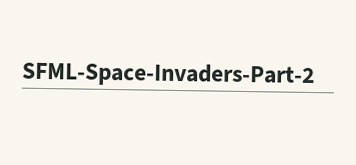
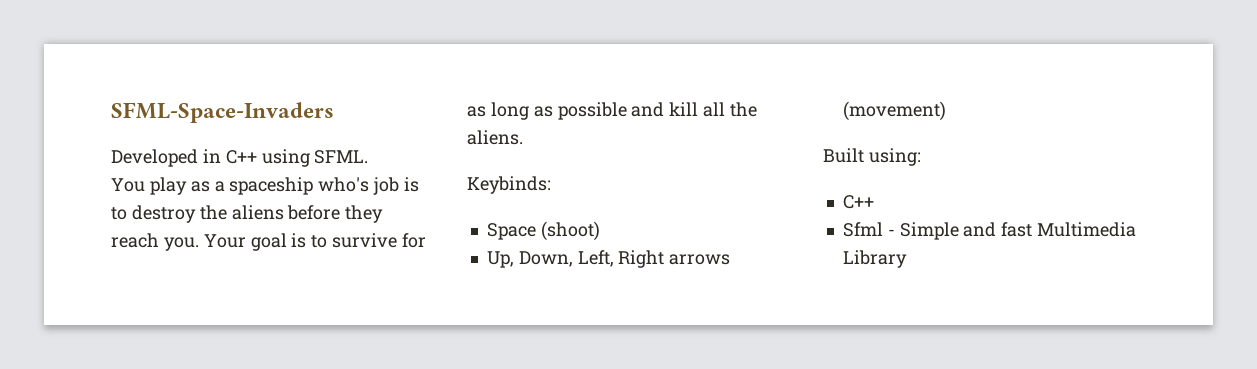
- SFML-Space-Invaders-Part-2
+ SFML-Space-Invaders
+ Developed in C++ using SFML.
+ You play as a spaceship who's job is to destroy the aliens before they reach you. Your goal is to survive for as long as possible and kill all the aliens.
+ Keybinds:
+ Space (shoot)
+ Up, Down, Left, Right arrows (movement)
+ Built using:
+ C++
+ Sfml - Simple and fast Multimedia Library

